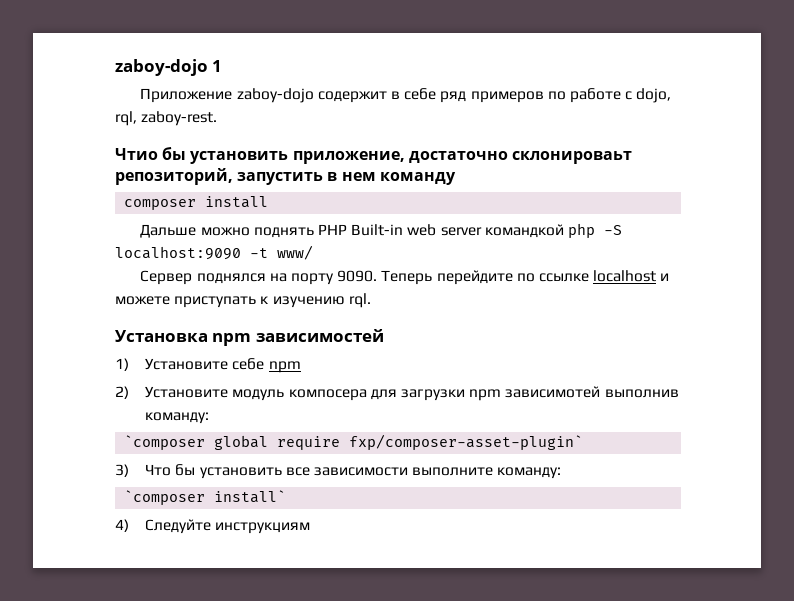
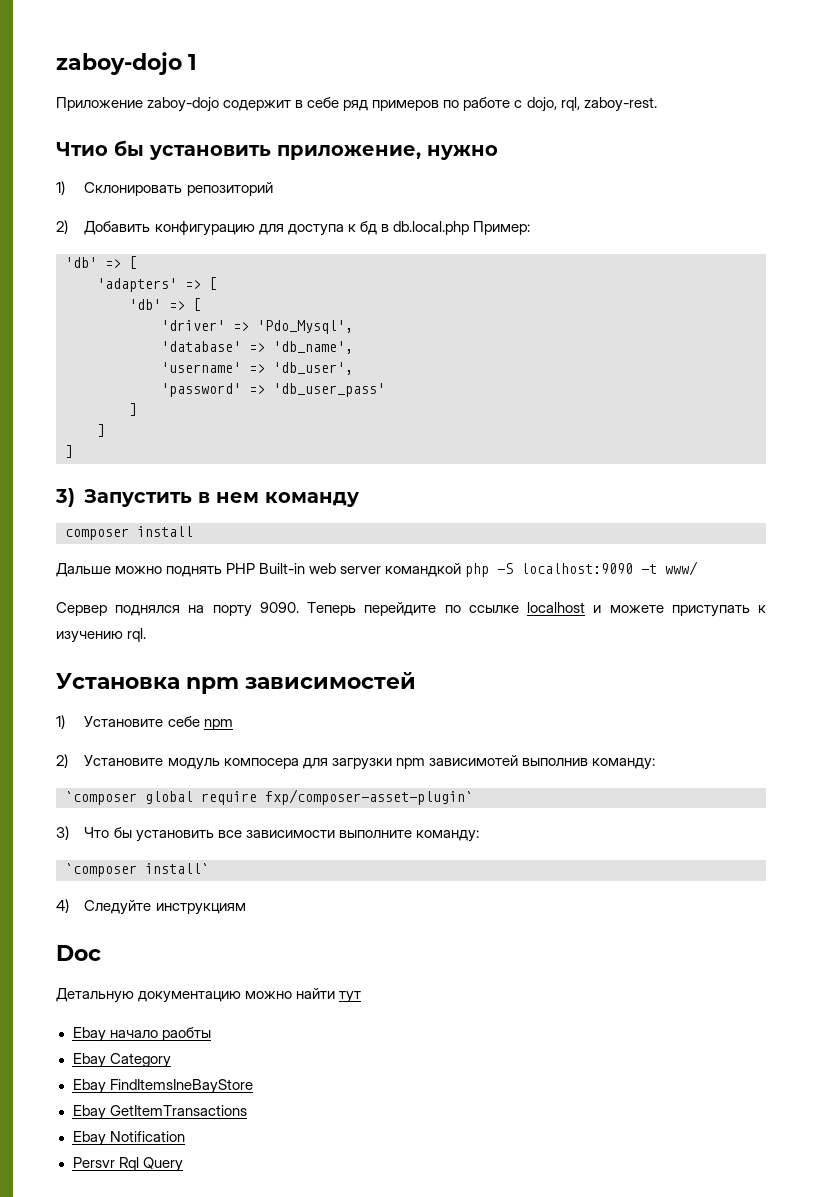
- Чтио бы установить приложение, достаточно склонироваьт репозиторий, запустить в нем команду
+ Чтио бы установить приложение, нужно
+ 1) Склонировать репозиторий
+ 2) Добавить конфигурацию для доступа к бд в db.local.php Пример:
+ 'db' => [
+ 'adapters' => [
+ 'db' => [
+ 'driver' => 'Pdo_Mysql',
+ 'database' => 'db_name',
+ 'username' => 'db_user',
+ 'password' => 'db_user_pass'
+ ]
+ ]
+ ]
+ 3) Запустить в нем команду
+ Doc
+ Детальную документацию можно найти тут
+ Ebay начало раобты
+ Ebay Category
+ Ebay FindItemsIneBayStore
+ Ebay GetItemTransactions
+ Ebay Notification
+ Persvr Rql Query

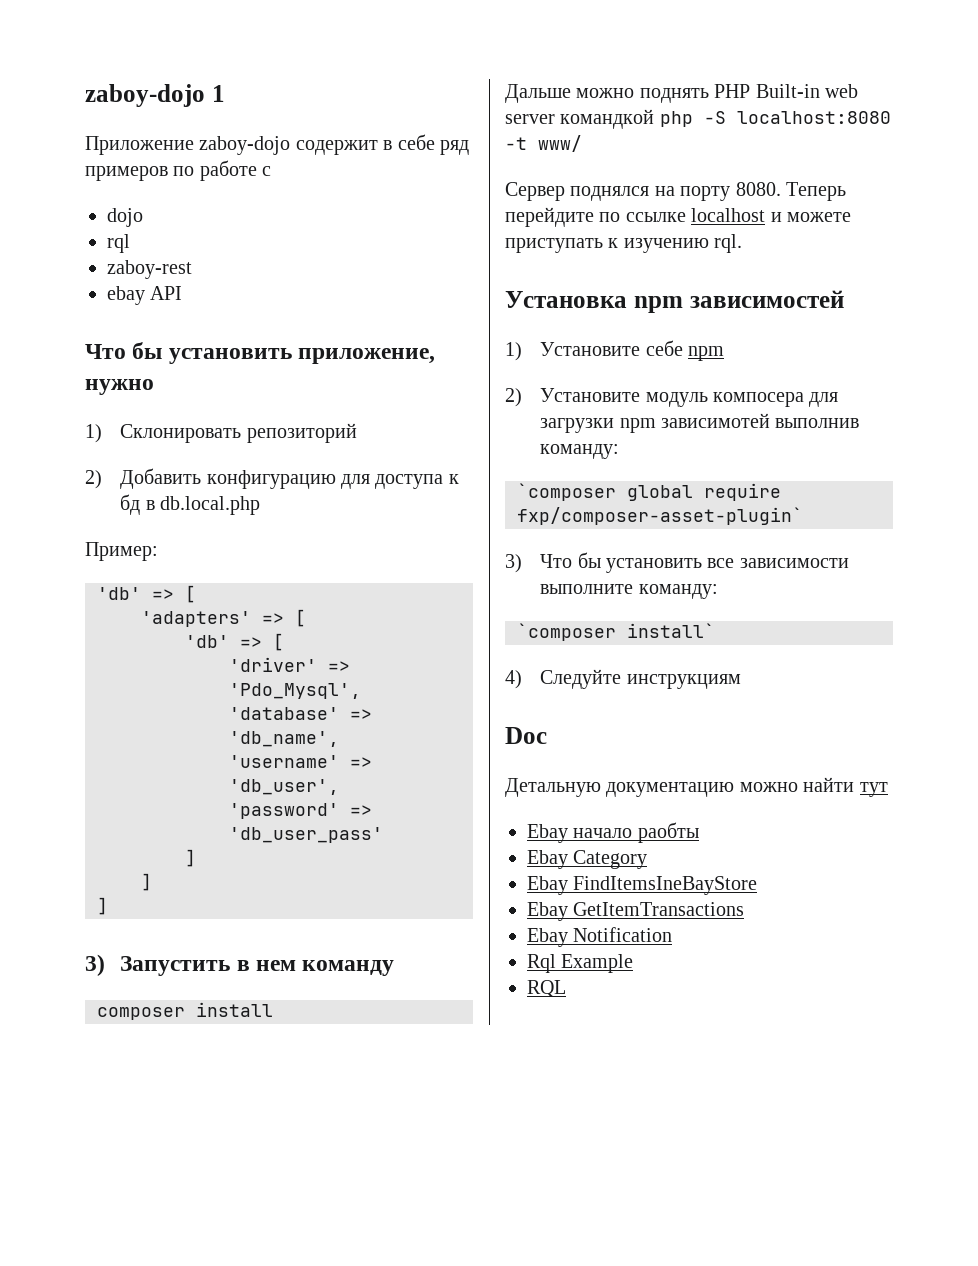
- Приложение zaboy-dojo содержит в себе ряд примеров по работе с dojo, rql, zaboy-rest.
- Чтио бы установить приложение, нужно
+ Приложение zaboy-dojo содержит в себе ряд примеров по работе с
+ dojo
+ rql
+ zaboy-rest
+ ebay API
+ Что бы установить приложение, нужно
- 2) Добавить конфигурацию для доступа к бд в db.local.php Пример:
+ 2) Добавить конфигурацию для доступа к бд в db.local.php
+ Пример:
- Дальше можно поднять PHP Built-in web server командкой php -S localhost:9090 -t www/
+ Дальше можно поднять PHP Built-in web server командкой php -S localhost:8080 -t www/
- Сервер поднялся на порту 9090.
+ Сервер поднялся на порту 8080.
- Persvr Rql Query
+ Rql Example
+ RQL

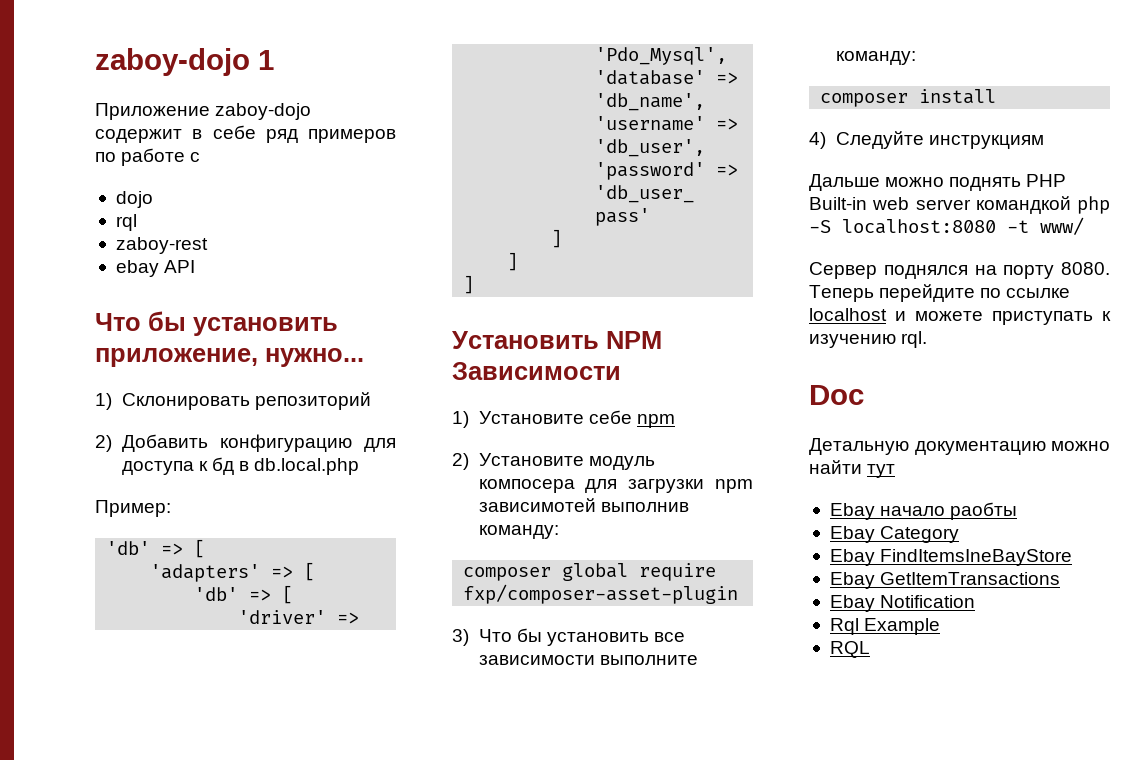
- Что бы установить приложение, нужно
+ Что бы установить приложение, нужно...
- 3) Запустить в нем команду
+ Установить NPM Зависимости
+ 1) Установите себе npm
+ 2) Установите модуль компосера для загрузки npm зависимотей выполнив команду:
+ composer global require fxp/composer-asset-plugin
+ 3) Что бы установить все зависимости выполните команду:
+ 4) Следуйте инструкциям
- Установка npm зависимостей
- 1) Установите себе npm
- 2) Установите модуль компосера для загрузки npm зависимотей выполнив команду:
- `composer global require fxp/composer-asset-plugin`
- 3) Что бы установить все зависимости выполните команду:
- `composer install`
- 4) Следуйте инструкциям

